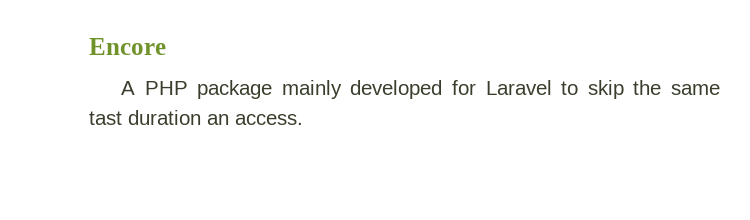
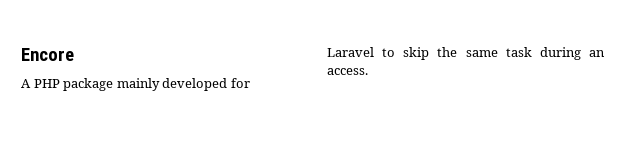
- A PHP package mainly developed for Laravel to skip the same tast duration an access.
+ A PHP package mainly developed for Laravel to skip the same task during an access.

